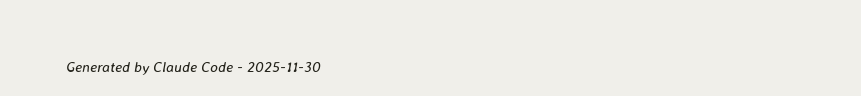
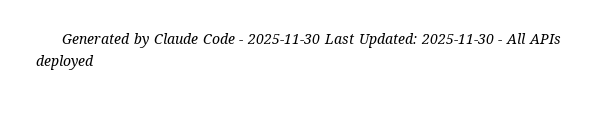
- Generated by Claude Code - 2025-11-30
+ Generated by Claude Code - 2025-11-30 Last Updated: 2025-11-30 - All APIs deployed

